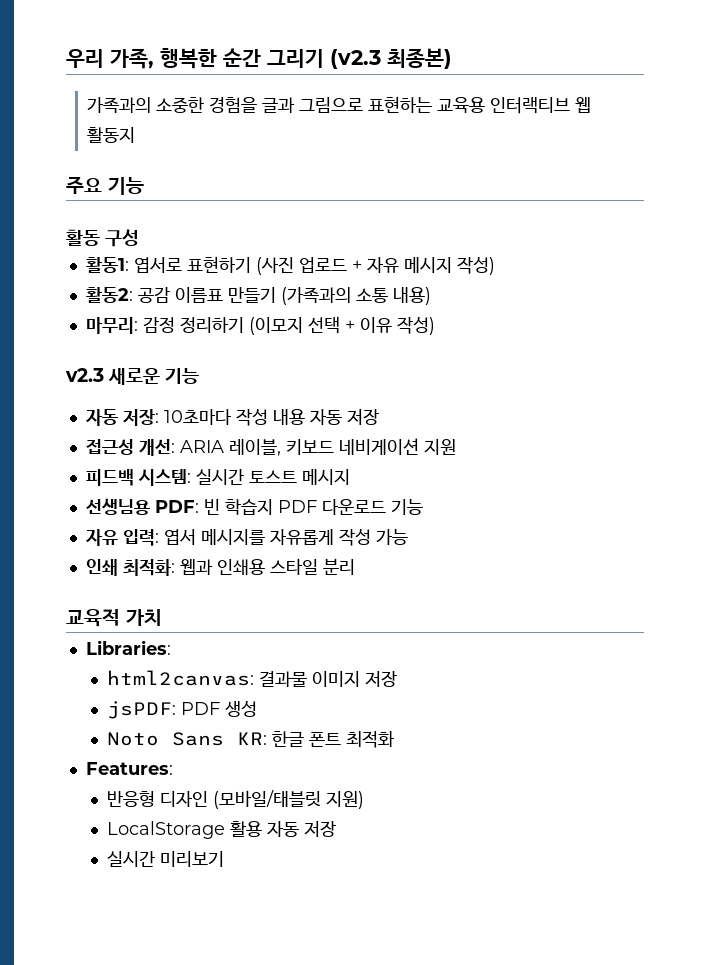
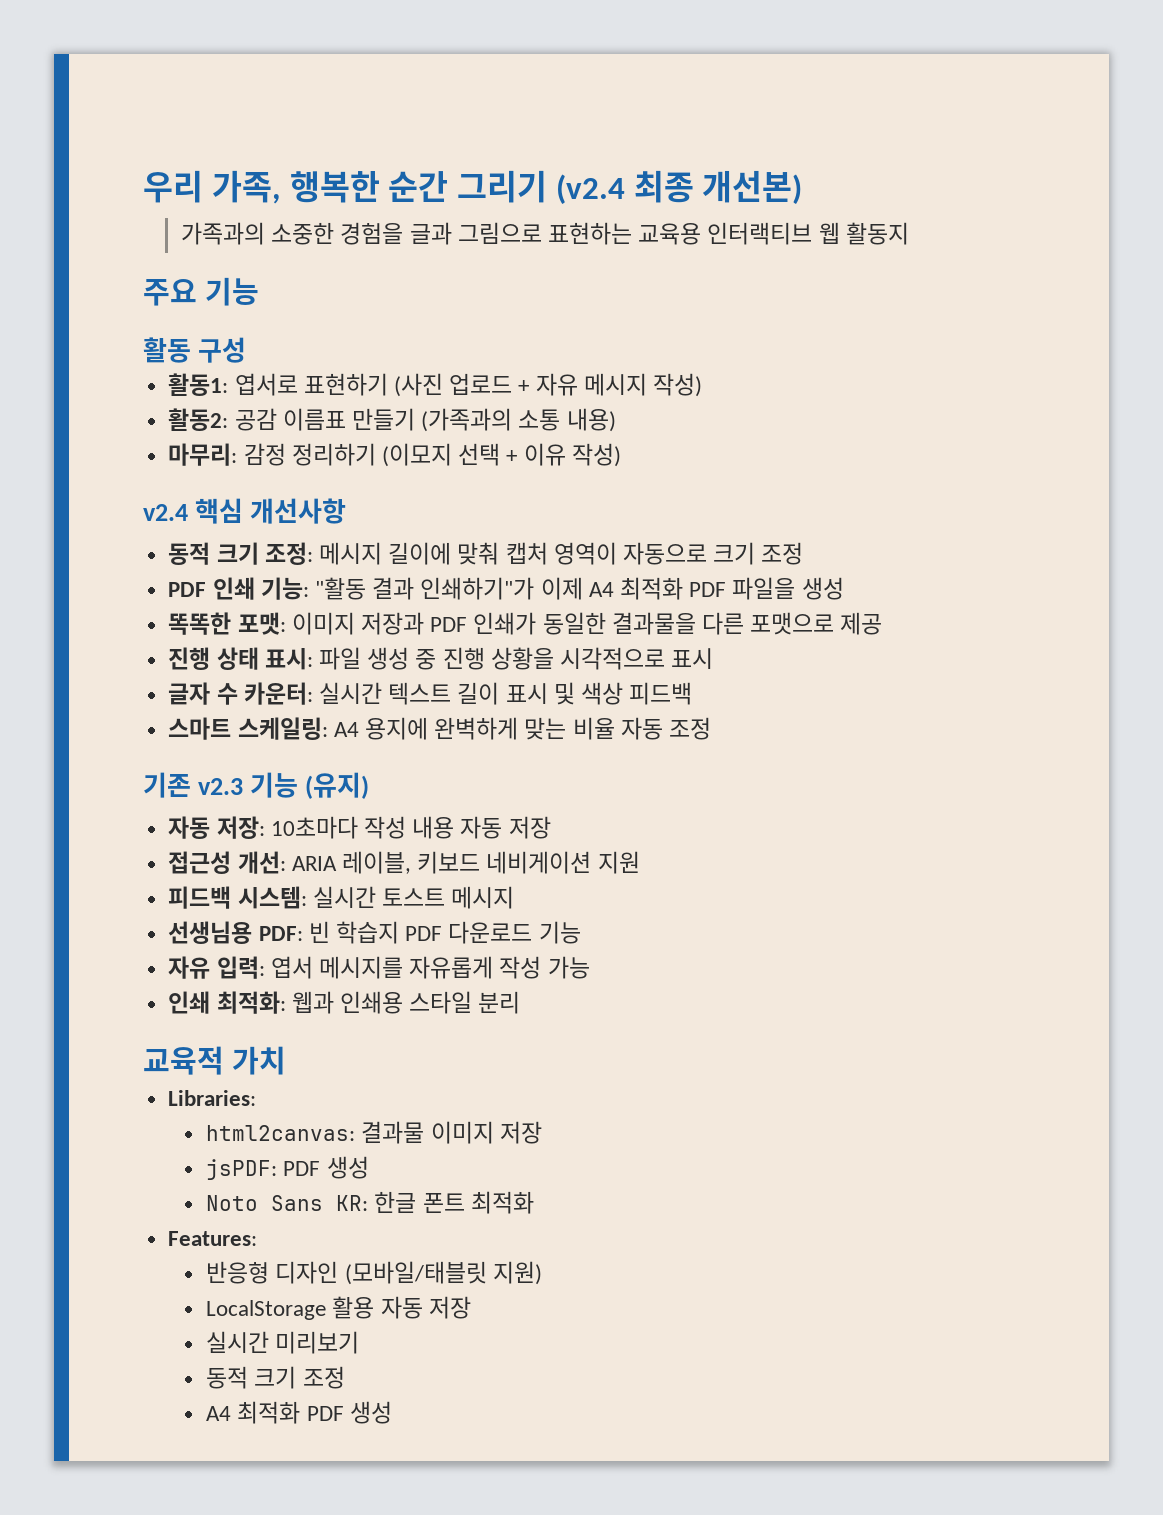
- 우리 가족, 행복한 순간 그리기 (v2.3 최종본)
+ 우리 가족, 행복한 순간 그리기 (v2.4 최종 개선본)
- v2.3 새로운 기능
+ v2.4 핵심 개선사항
+ 동적 크기 조정: 메시지 길이에 맞춰 캡처 영역이 자동으로 크기 조정
+ PDF 인쇄 기능: "활동 결과 인쇄하기"가 이제 A4 최적화 PDF 파일을 생성
+ 똑똑한 포맷: 이미지 저장과 PDF 인쇄가 동일한 결과물을 다른 포맷으로 제공
+ 진행 상태 표시: 파일 생성 중 진행 상황을 시각적으로 표시
+ 글자 수 카운터: 실시간 텍스트 길이 표시 및 색상 피드백
+ 스마트 스케일링: A4 용지에 완벽하게 맞는 비율 자동 조정
+ 기존 v2.3 기능 (유지)
+ 동적 크기 조정
+ A4 최적화 PDF 생성

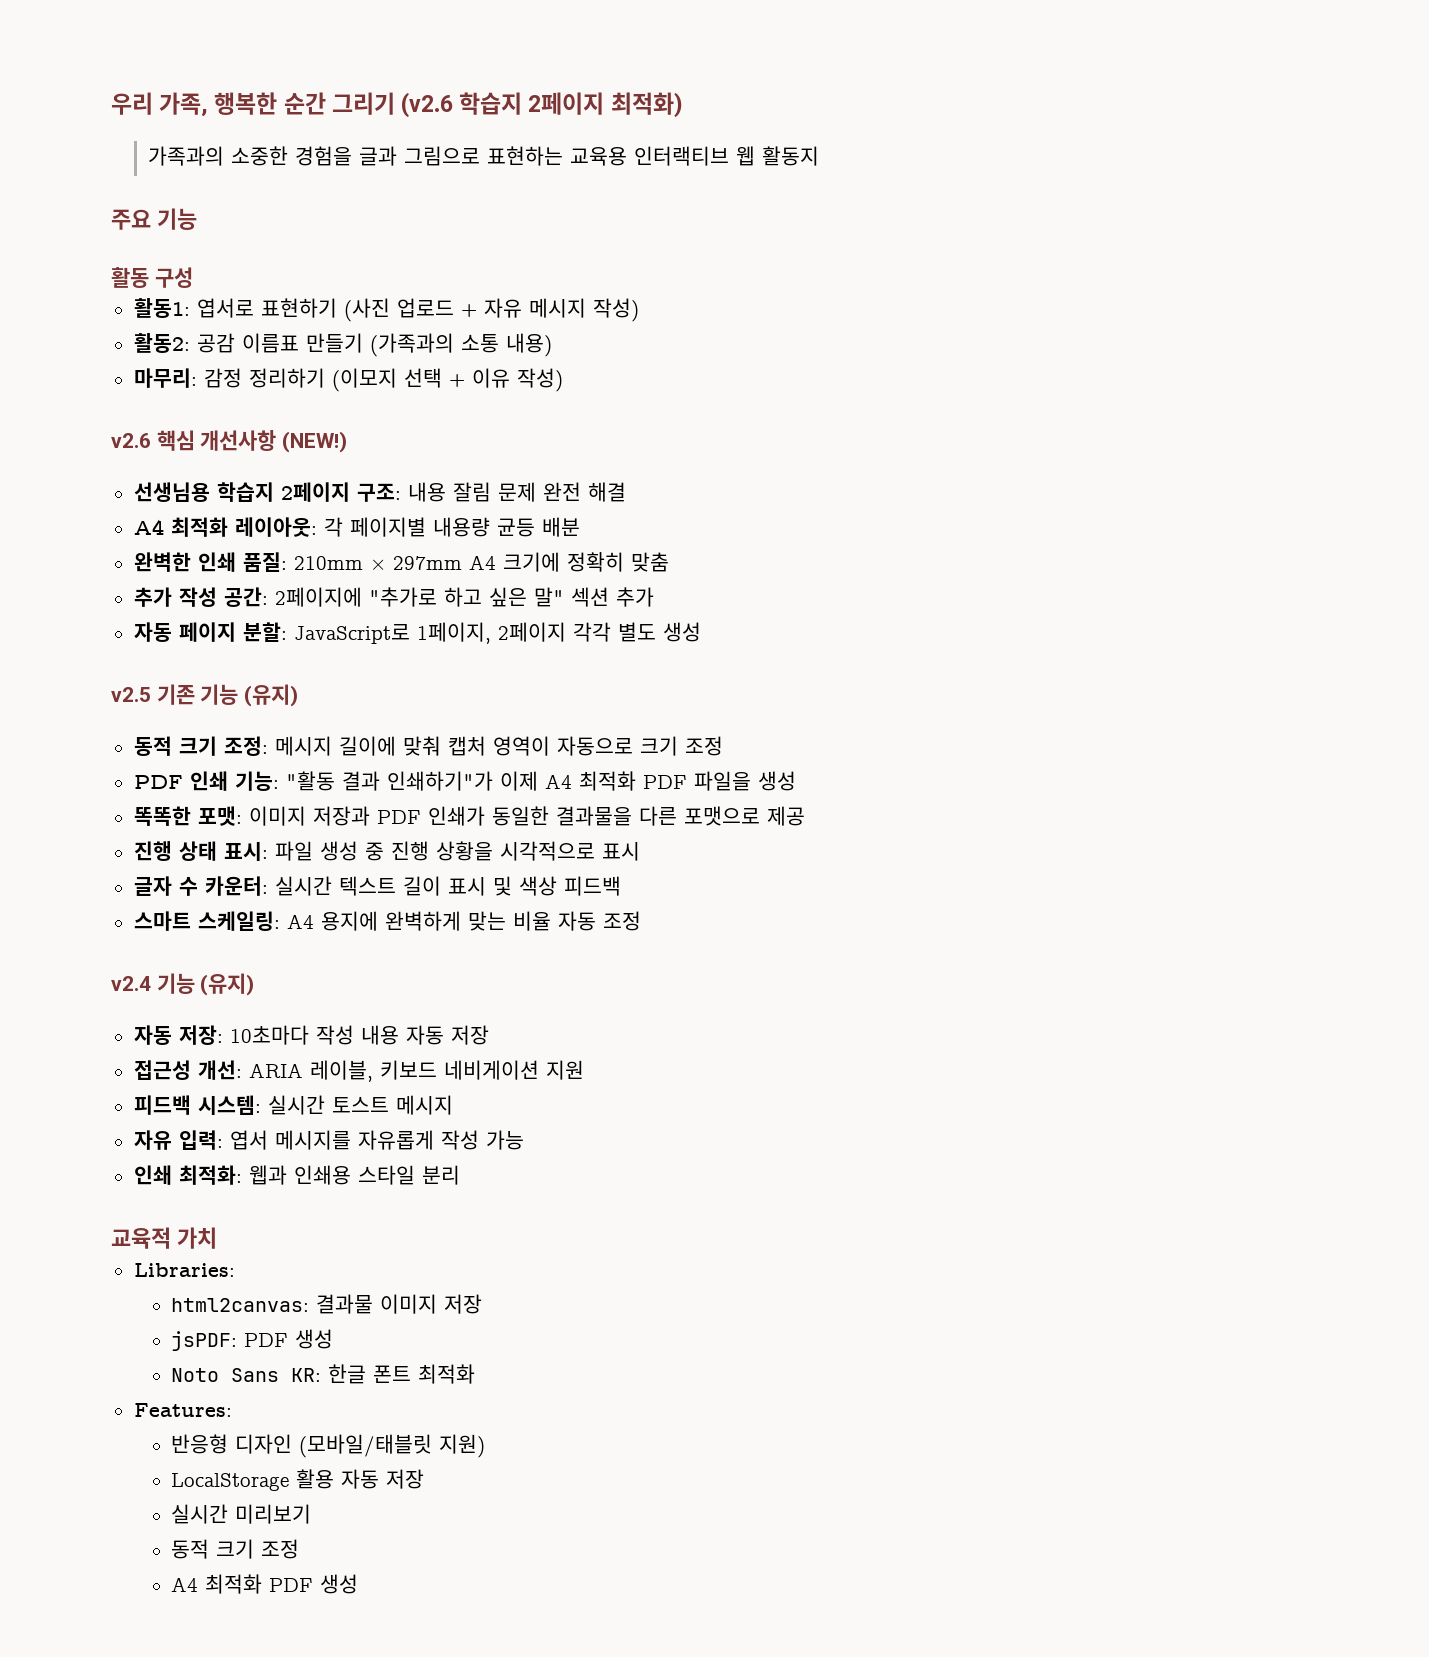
- 우리 가족, 행복한 순간 그리기 (v2.4 최종 개선본)
+ 우리 가족, 행복한 순간 그리기 (v2.6 학습지 2페이지 최적화)
- v2.4 핵심 개선사항
+ v2.6 핵심 개선사항 (NEW!)
+ 선생님용 학습지 2페이지 구조: 내용 잘림 문제 완전 해결
+ A4 최적화 레이아웃: 각 페이지별 내용량 균등 배분
+ 완벽한 인쇄 품질: 210mm × 297mm A4 크기에 정확히 맞춤
+ 추가 작성 공간: 2페이지에 "추가로 하고 싶은 말" 섹션 추가
+ 자동 페이지 분할: JavaScript로 1페이지, 2페이지 각각 별도 생성
+ v2.5 기존 기능 (유지)
- 기존 v2.3 기능 (유지)
+ v2.4 기능 (유지)
- 선생님용 PDF: 빈 학습지 PDF 다운로드 기능

